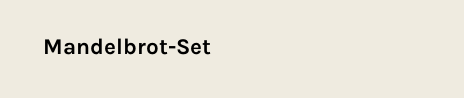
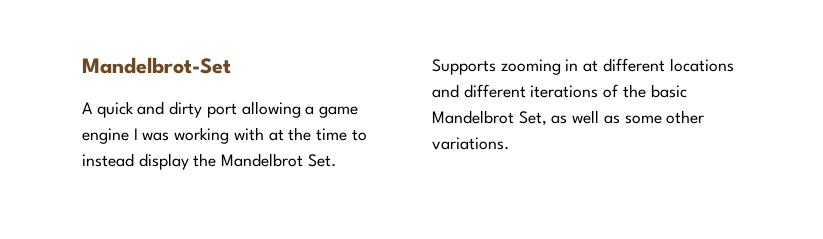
+ A quick and dirty port allowing a game engine I was working with at the time to instead display the Mandelbrot Set. Supports zooming in at different locations and different iterations of the basic Mandelbrot Set, as well as some other variations.

